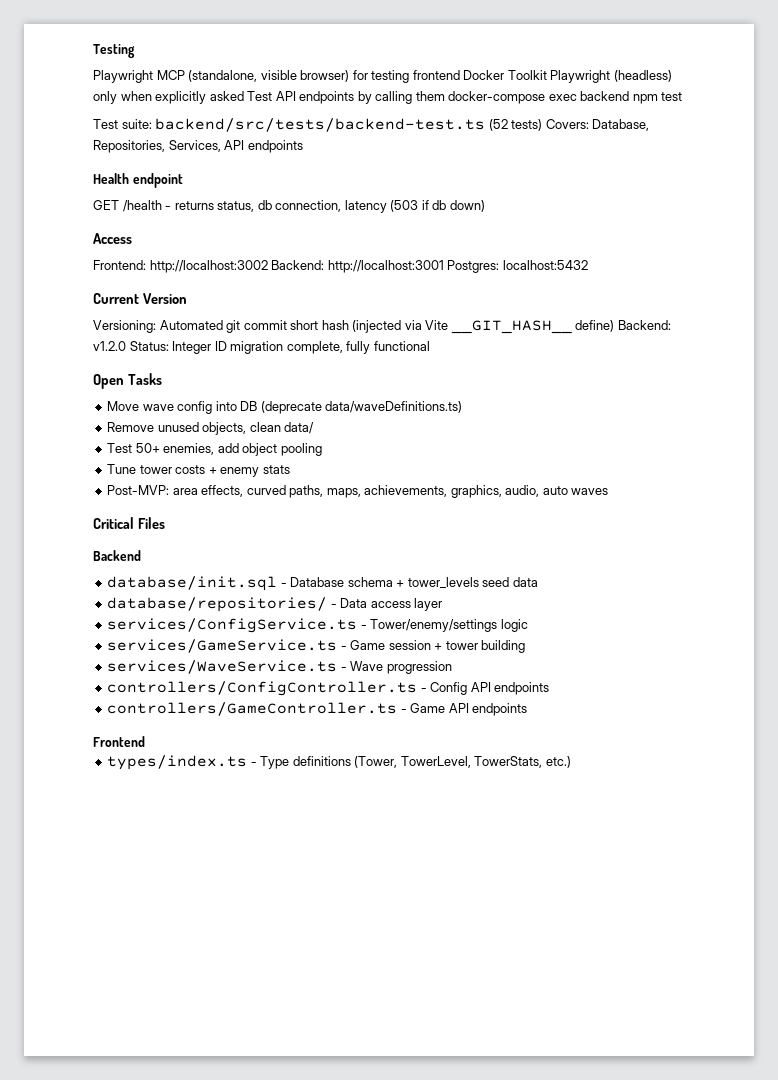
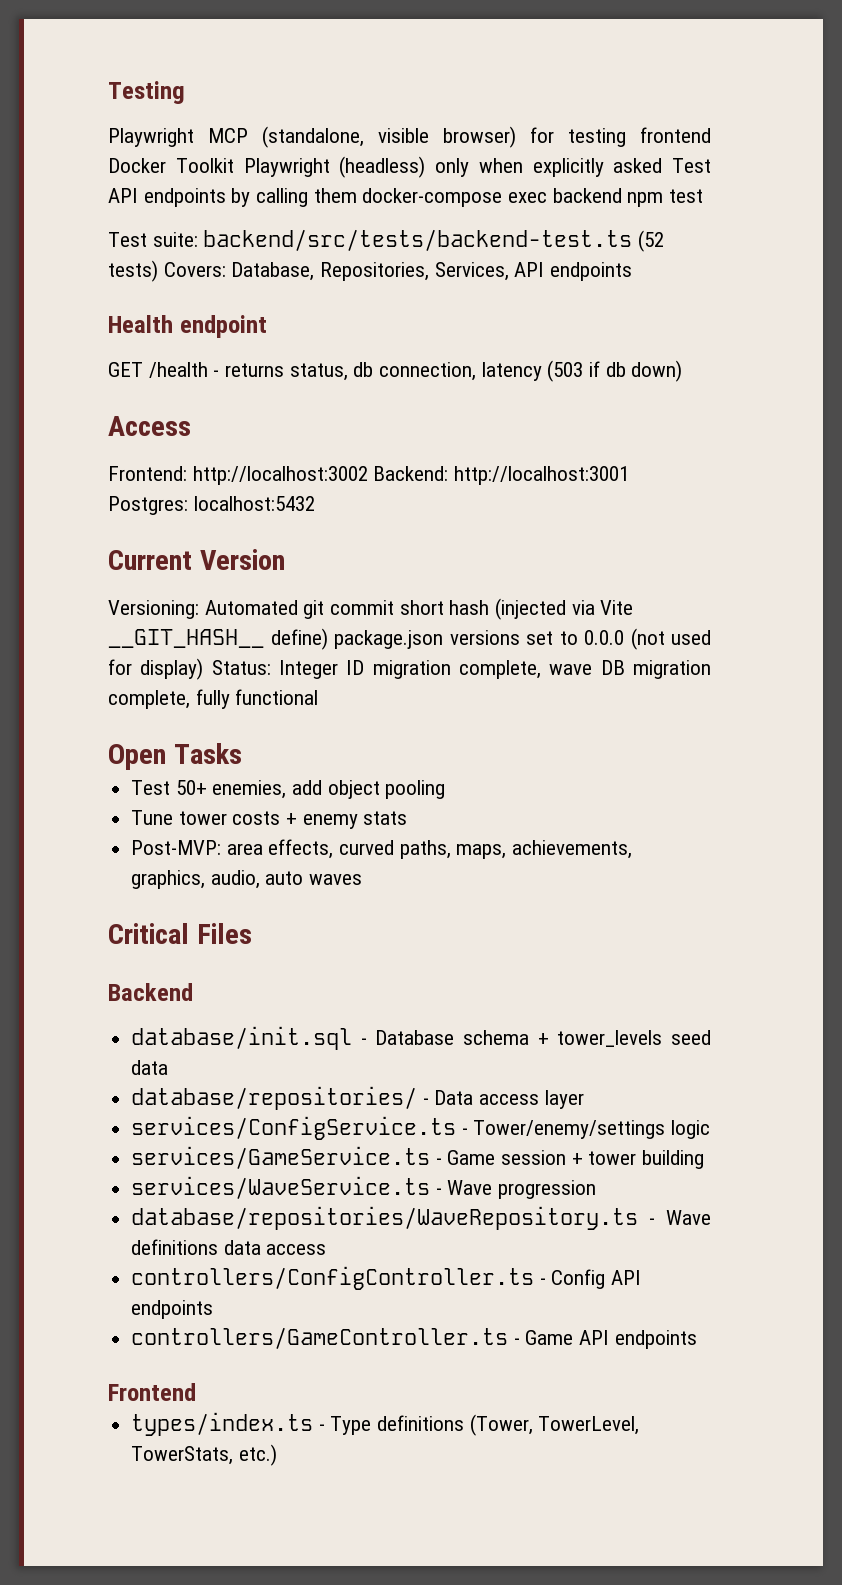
- Versioning: Automated git commit short hash (injected via Vite __GIT_HASH__ define) Backend: v1.2.0 Status: Integer ID migration complete, fully functional
+ Versioning: Automated git commit short hash (injected via Vite __GIT_HASH__ define) package.json versions set to 0.0.0 (not used for display) Status: Integer ID migration complete, wave DB migration complete, fully functional
- Move wave config into DB (deprecate data/waveDefinitions.ts)
- Remove unused objects, clean data/
+ database/repositories/WaveRepository.ts - Wave definitions data access

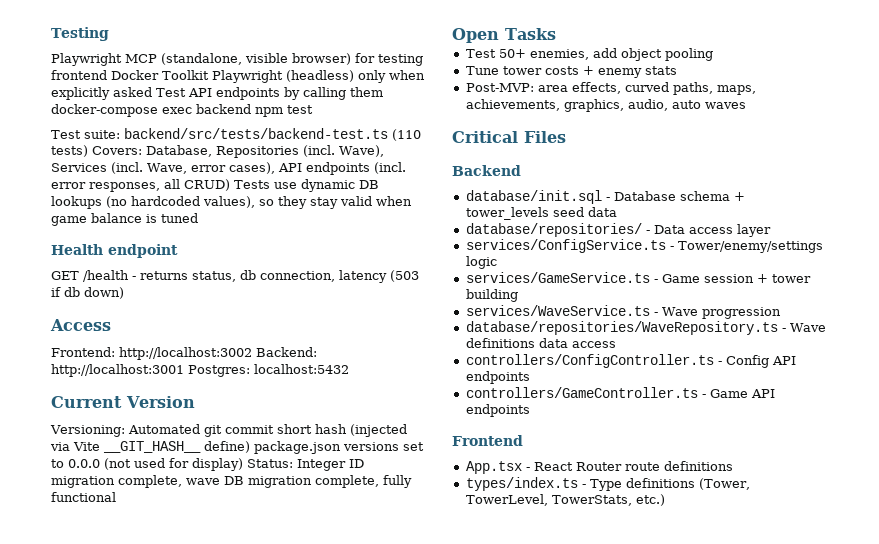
- Test suite: backend/src/tests/backend-test.ts (52 tests) Covers: Database, Repositories, Services, API endpoints
+ Test suite: backend/src/tests/backend-test.ts (110 tests) Covers: Database, Repositories (incl. Wave), Services (incl. Wave, error cases), API endpoints (incl. error responses, all CRUD) Tests use dynamic DB lookups (no hardcoded values), so they stay valid when game balance is tuned
+ App.tsx - React Router route definitions

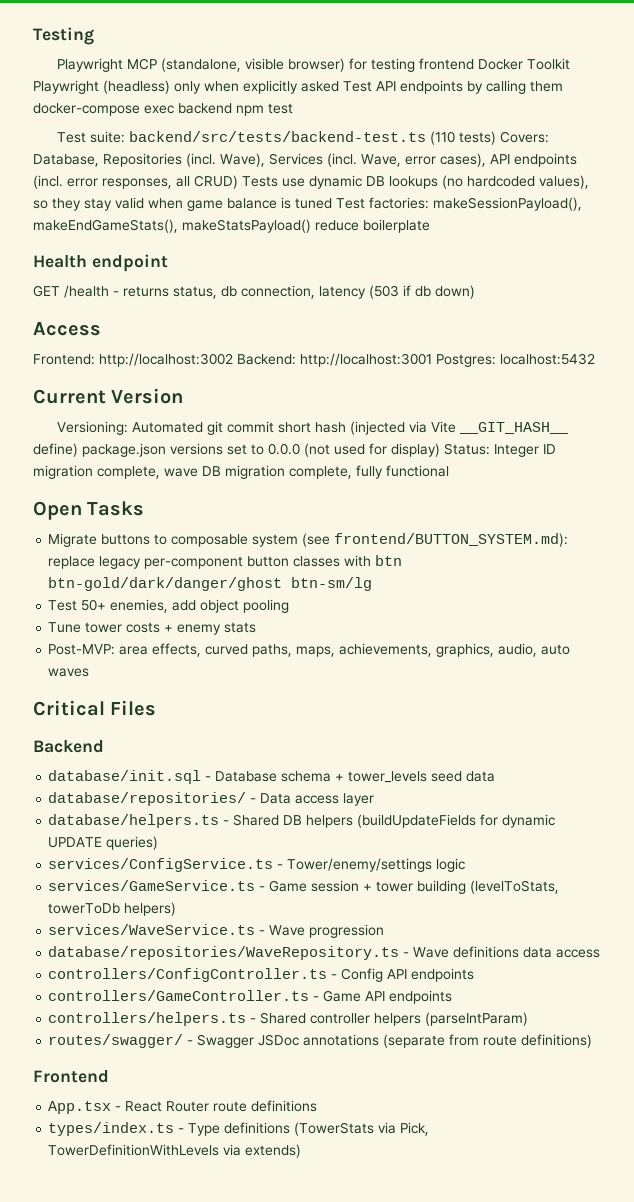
- Test suite: backend/src/tests/backend-test.ts (110 tests) Covers: Database, Repositories (incl. Wave), Services (incl. Wave, error cases), API endpoints (incl. error responses, all CRUD) Tests use dynamic DB lookups (no hardcoded values), so they stay valid when game balance is tuned
+ Test suite: backend/src/tests/backend-test.ts (110 tests) Covers: Database, Repositories (incl. Wave), Services (incl. Wave, error cases), API endpoints (incl. error responses, all CRUD) Tests use dynamic DB lookups (no hardcoded values), so they stay valid when game balance is tuned Test factories: makeSessionPayload(), makeEndGameStats(), makeStatsPayload() reduce boilerplate
+ Migrate buttons to composable system (see frontend/BUTTON_SYSTEM.md): replace legacy per-component button classes with btn btn-gold/dark/danger/ghost btn-sm/lg
+ database/helpers.ts - Shared DB helpers (buildUpdateFields for dynamic UPDATE queries)
- services/GameService.ts - Game session + tower building
+ services/GameService.ts - Game session + tower building (levelToStats, towerToDb helpers)
+ controllers/helpers.ts - Shared controller helpers (parseIntParam)
+ routes/swagger/ - Swagger JSDoc annotations (separate from route definitions)
- types/index.ts - Type definitions (Tower, TowerLevel, TowerStats, etc.)
+ types/index.ts - Type definitions (TowerStats via Pick, TowerDefinitionWithLevels via extends)

